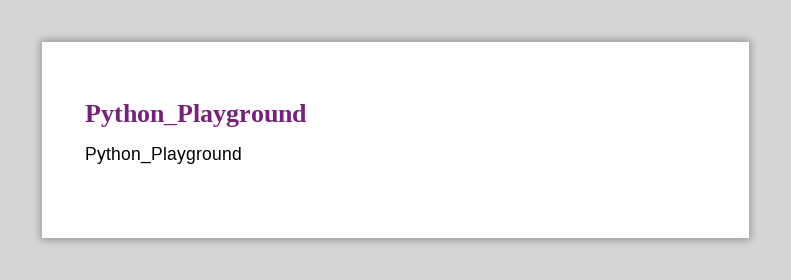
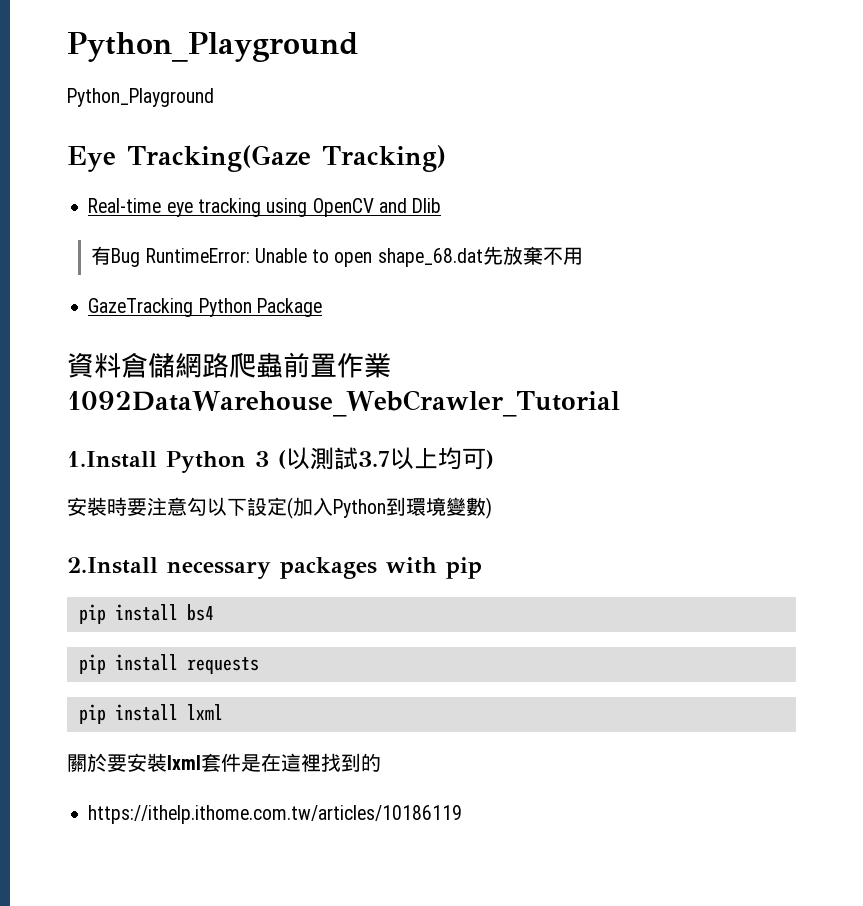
+ Eye Tracking(Gaze Tracking)
+ Real-time eye tracking using OpenCV and Dlib
+ 有Bug RuntimeError: Unable to open shape_68.dat先放棄不用
+ GazeTracking Python Package
+ 資料倉儲網路爬蟲前置作業1092DataWarehouse_WebCrawler_Tutorial
+ 1.Install Python 3 (以測試3.7以上均可)
+ 安裝時要注意勾以下設定(加入Python到環境變數)
+ 2.Install necessary packages with pip
+ pip install bs4
+ pip install requests
+ pip install lxml
+ 關於要安裝lxml套件是在這裡找到的
+ https://ithelp.ithome.com.tw/articles/10186119

